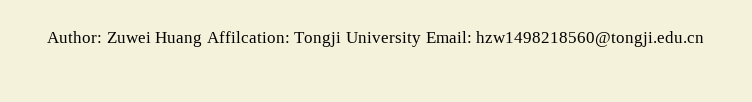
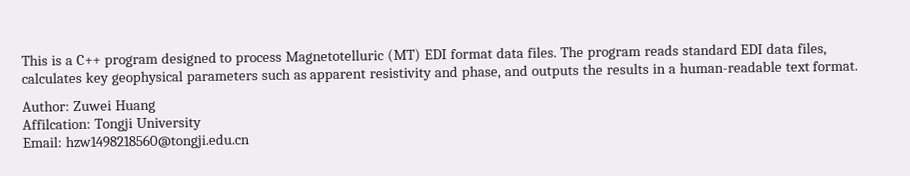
+ This is a C++ program designed to process Magnetotelluric (MT) EDI format data files. The program reads standard EDI data files, calculates key geophysical parameters such as apparent resistivity and phase, and outputs the results in a human-readable text format.
- Author: Zuwei Huang Affilcation: Tongji University Email: hzw1498218560@tongji.edu.cn
+ Author: Zuwei Huang
+ Affilcation: Tongji University
+ Email: hzw1498218560@tongji.edu.cn

